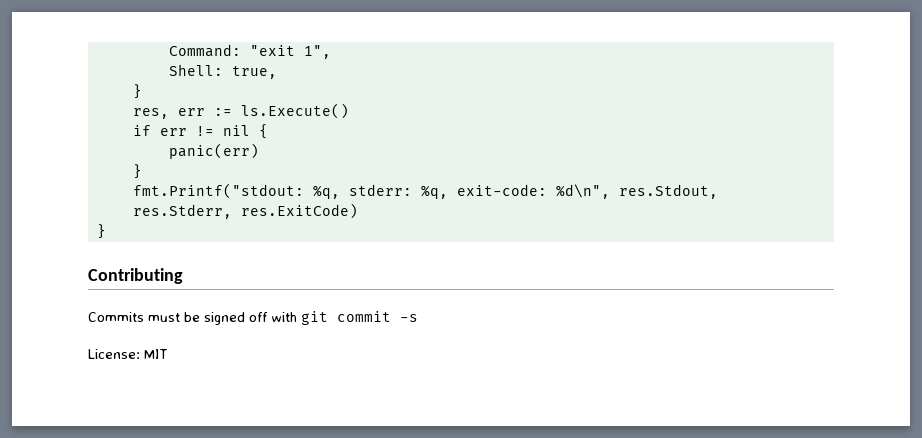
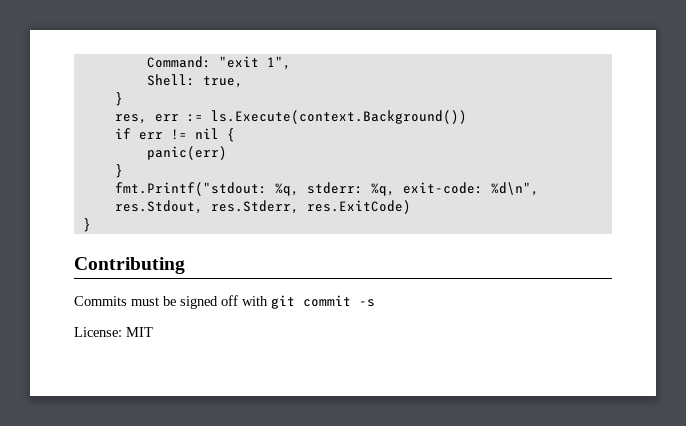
- res, err := ls.Execute()
+ res, err := ls.Execute(context.Background())

